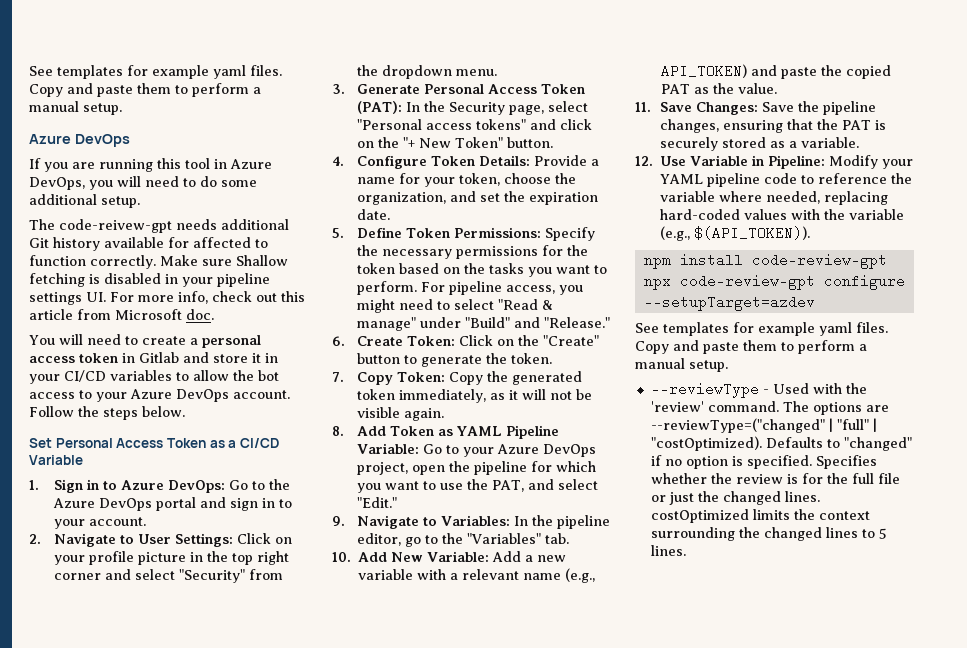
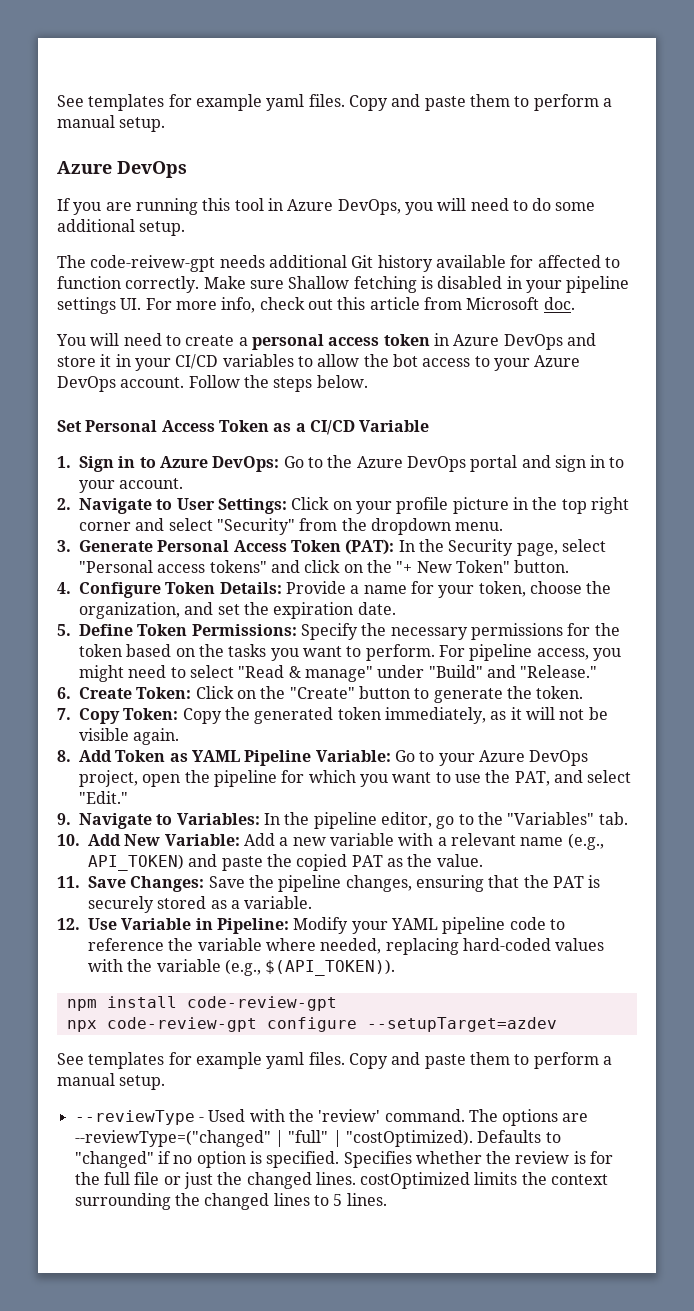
- You will need to create a personal access token in Gitlab and store it in your CI/CD variables to allow the bot access to your Azure DevOps account.
+ You will need to create a personal access token in Azure DevOps and store it in your CI/CD variables to allow the bot access to your Azure DevOps account.

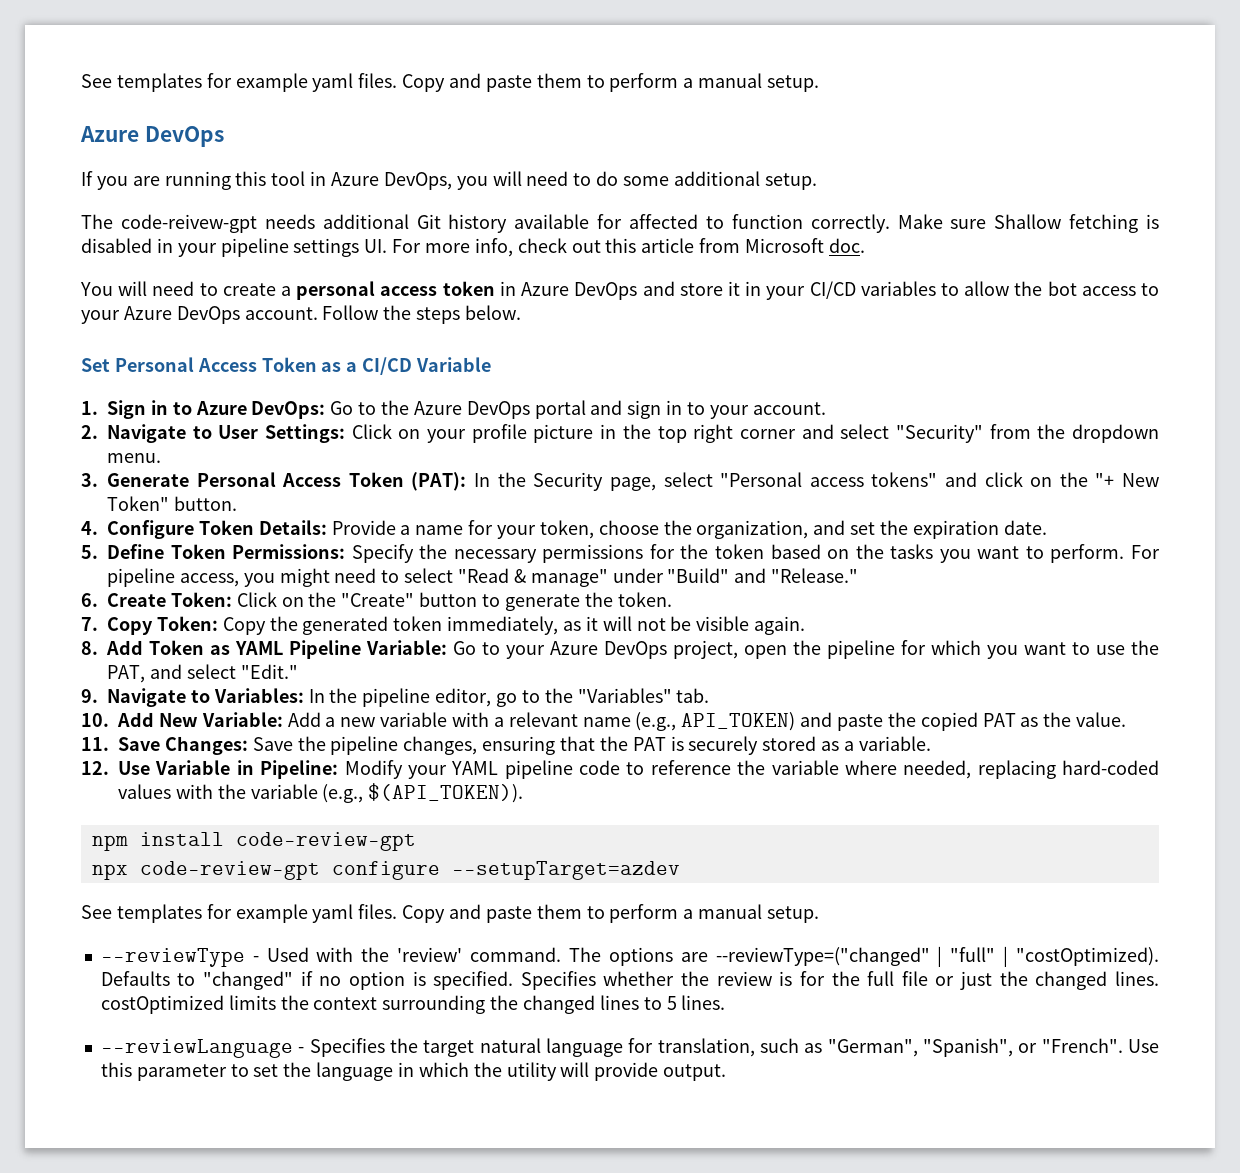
+ --reviewLanguage - Specifies the target natural language for translation, such as "German", "Spanish", or "French". Use this parameter to set the language in which the utility will provide output.

